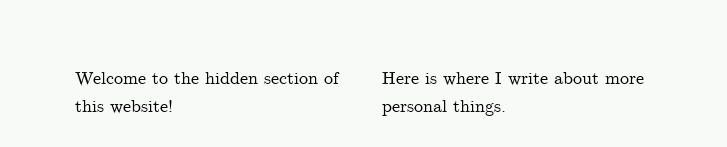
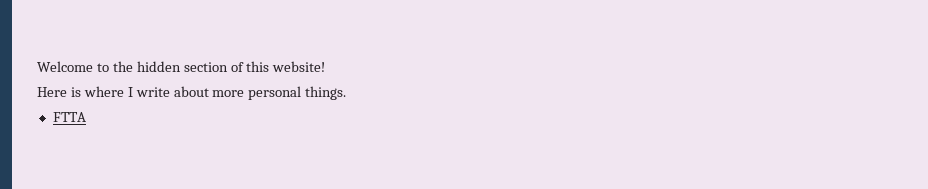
+ FTTA

